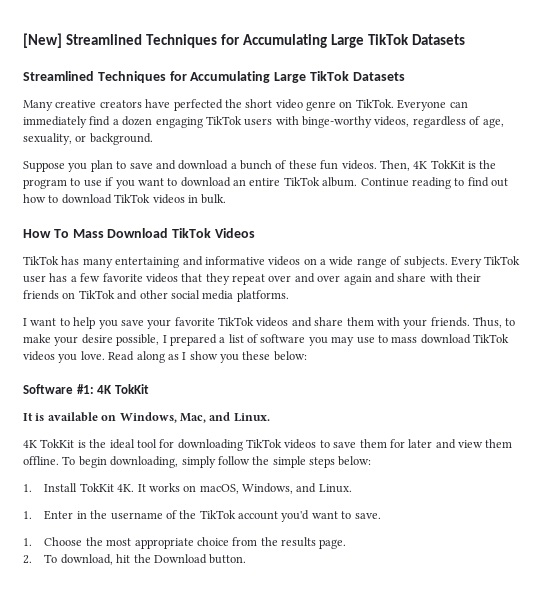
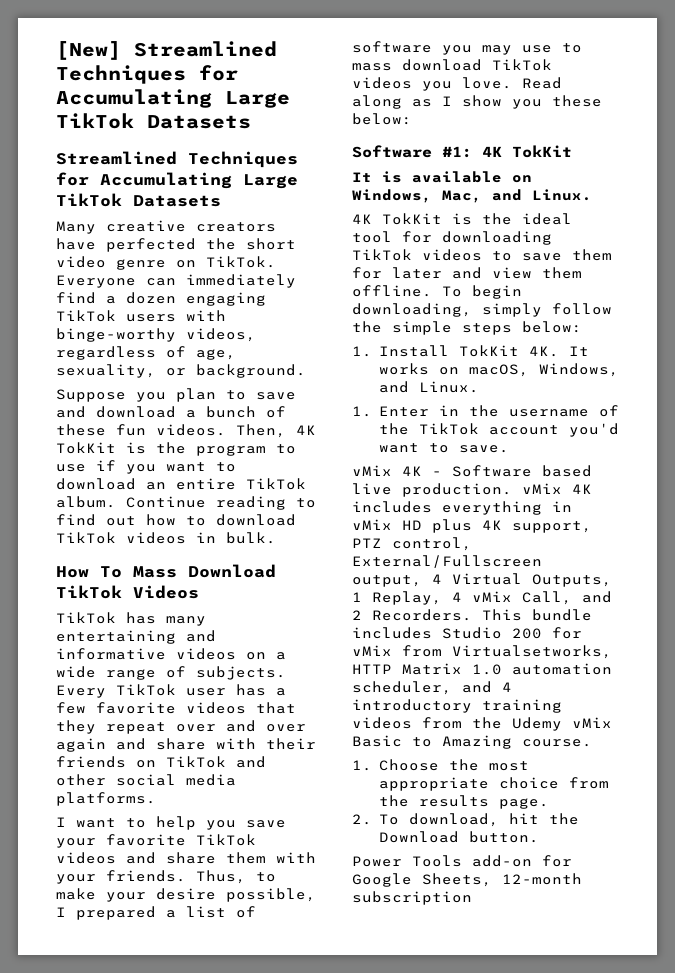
+ vMix 4K - Software based live production. vMix 4K includes everything in vMix HD plus 4K support, PTZ control, External/Fullscreen output, 4 Virtual Outputs, 1 Replay, 4 vMix Call, and 2 Recorders. This bundle includes Studio 200 for vMix from Virtualsetworks, HTTP Matrix 1.0 automation scheduler, and 4 introductory training videos from the Udemy vMix Basic to Amazing course.
+ Power Tools add-on for Google Sheets, 12-month subscription

